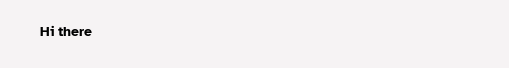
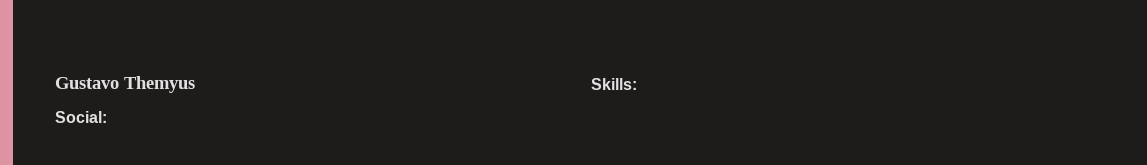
- Hi there
+ Gustavo Themyus
+ Social:
+ Skills:

